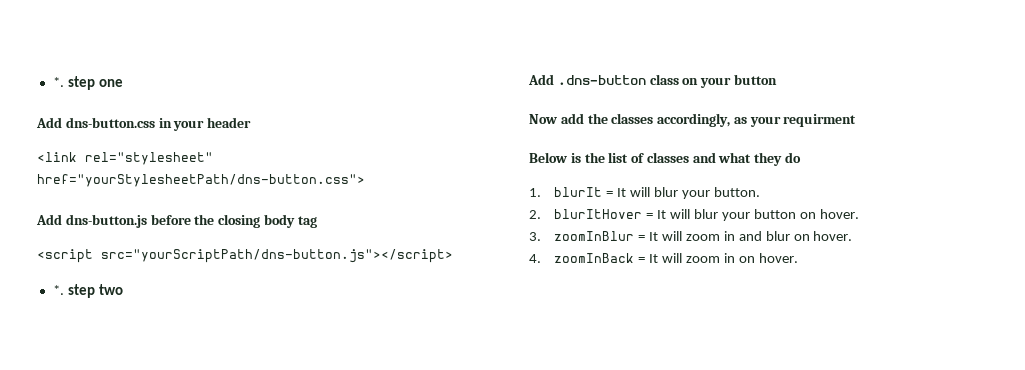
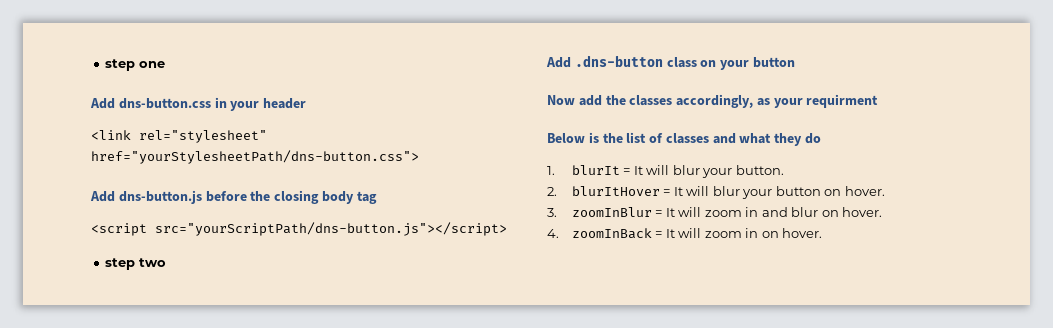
- *. step one
+ step one
- *. step two
+ step two

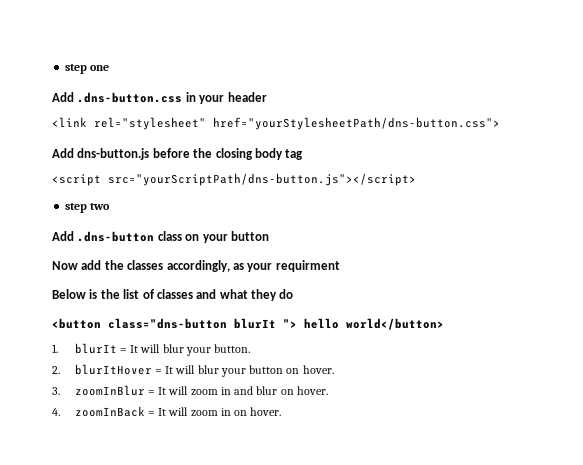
- Add dns-button.css in your header
+ Add .dns-button.css in your header
+ <button class="dns-button blurIt "> hello world</button>

